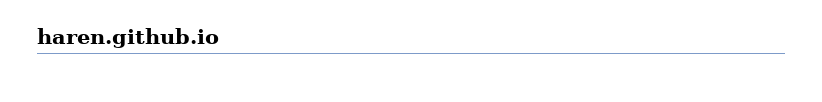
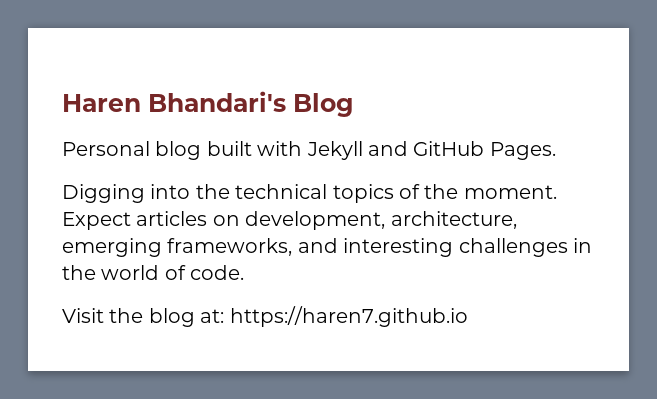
- haren.github.io
+ Haren Bhandari's Blog
+ Personal blog built with Jekyll and GitHub Pages.
+ Digging into the technical topics of the moment. Expect articles on development, architecture, emerging frameworks, and interesting challenges in the world of code.
+ Visit the blog at: https://haren7.github.io

